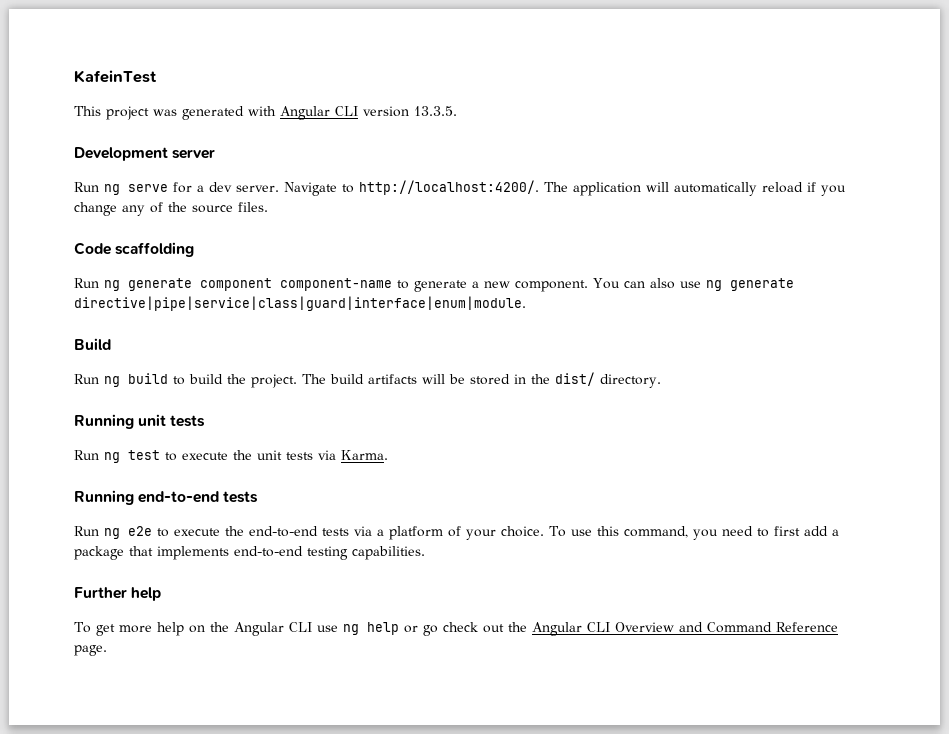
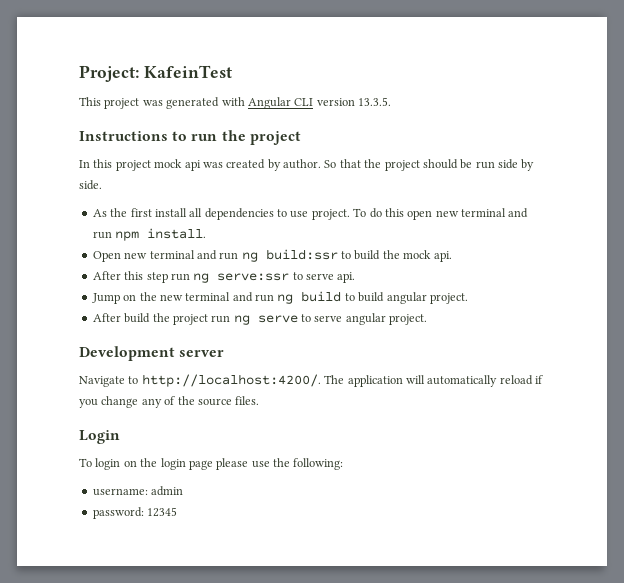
- KafeinTest
+ Project: KafeinTest
+ Instructions to run the project
+ In this project mock api was created by author. So that the project should be run side by side.
+ As the first install all dependencies to use project. To do this open new terminal and run npm install.
+ Open new terminal and run ng build:ssr to build the mock api.
+ After this step run ng serve:ssr to serve api.
+ Jump on the new terminal and run ng build to build angular project.
+ After build the project run ng serve to serve angular project.
  Development server
- Run ng serve for a dev server. Navigate to http://localhost:4200/.
+ Navigate to http://localhost:4200/.
- Code scaffolding
- Run ng generate component component-name to generate a new component. You can also use ng generate directive|pipe|service|class|guard|interface|enum|module.
- Build
- Run ng build to build the project. The build artifacts will be stored in the dist/ directory.
- Running unit tests
- Run ng test to execute the unit tests via Karma.
- Running end-to-end tests
- Run ng e2e to execute the end-to-end tests via a platform of your choice. To use this command, you need to first add a package that implements end-to-end testing capabilities.
- Further help
- To get more help on the Angular CLI use ng help or go check out the Angular CLI Overview and Command Reference page.
+ Login
+ To login on the login page please use the following:
+ username: admin
+ password: 12345

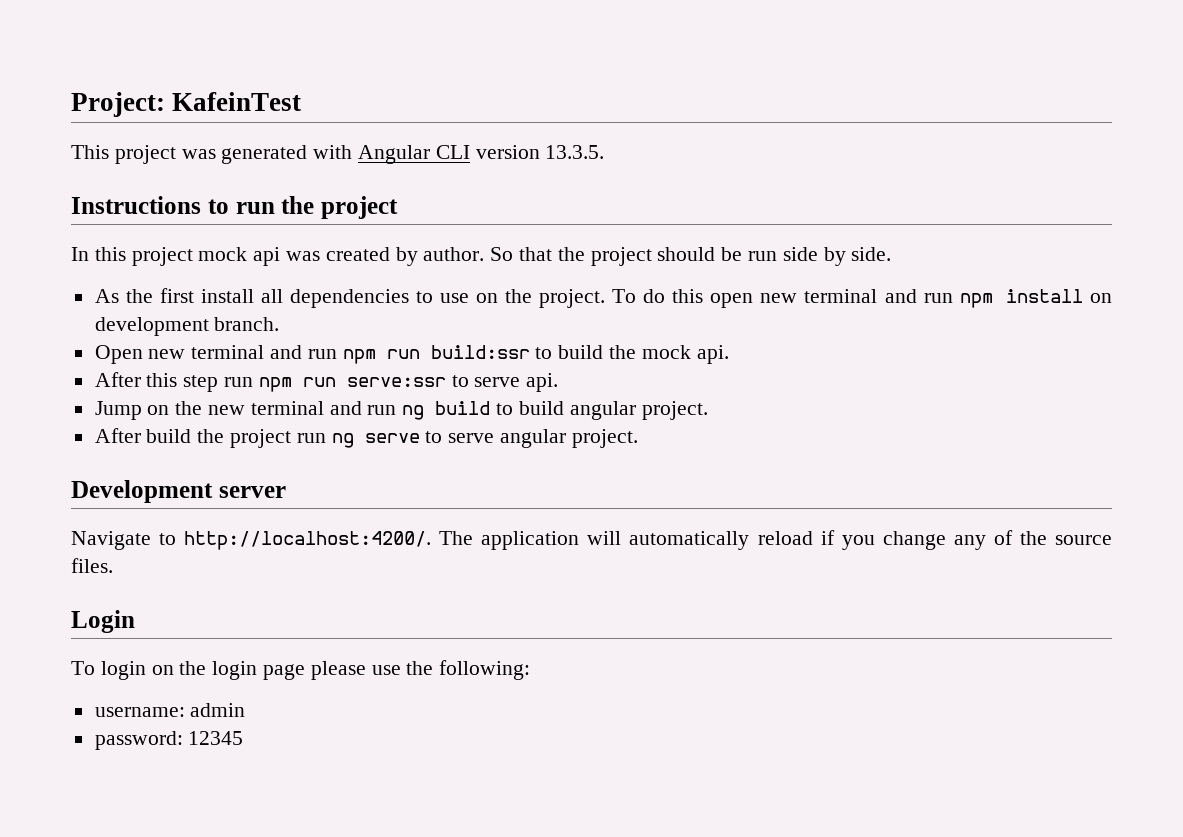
- As the first install all dependencies to use project.
+ As the first install all dependencies to use on the project.
- To do this open new terminal and run npm install.
+ To do this open new terminal and run npm install on development branch.
- Open new terminal and run ng build:ssr to build the mock api.
+ Open new terminal and run npm run build:ssr to build the mock api.
- After this step run ng serve:ssr to serve api.
+ After this step run npm run serve:ssr to serve api.

